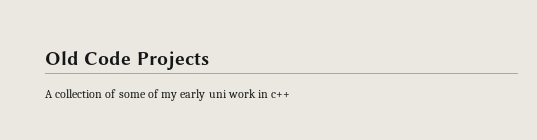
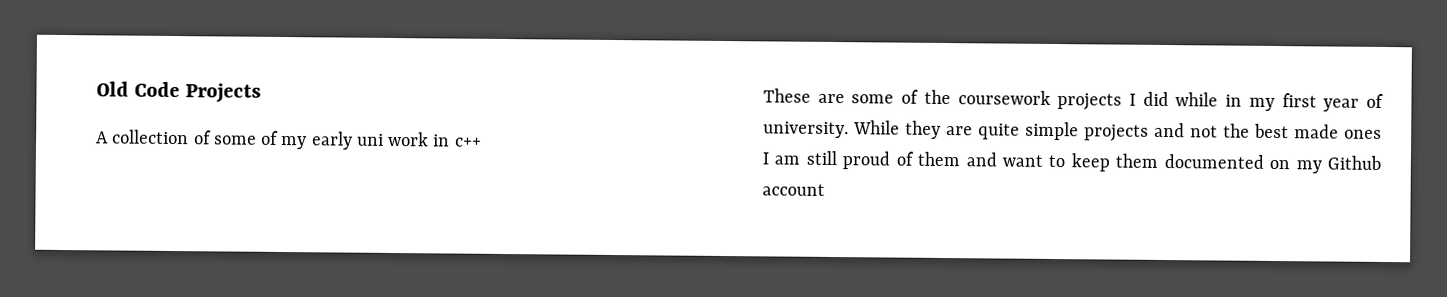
+ These are some of the coursework projects I did while in my first year of university. While they are quite simple projects and not the best made ones I am still proud of them and want to keep them documented on my Github account

